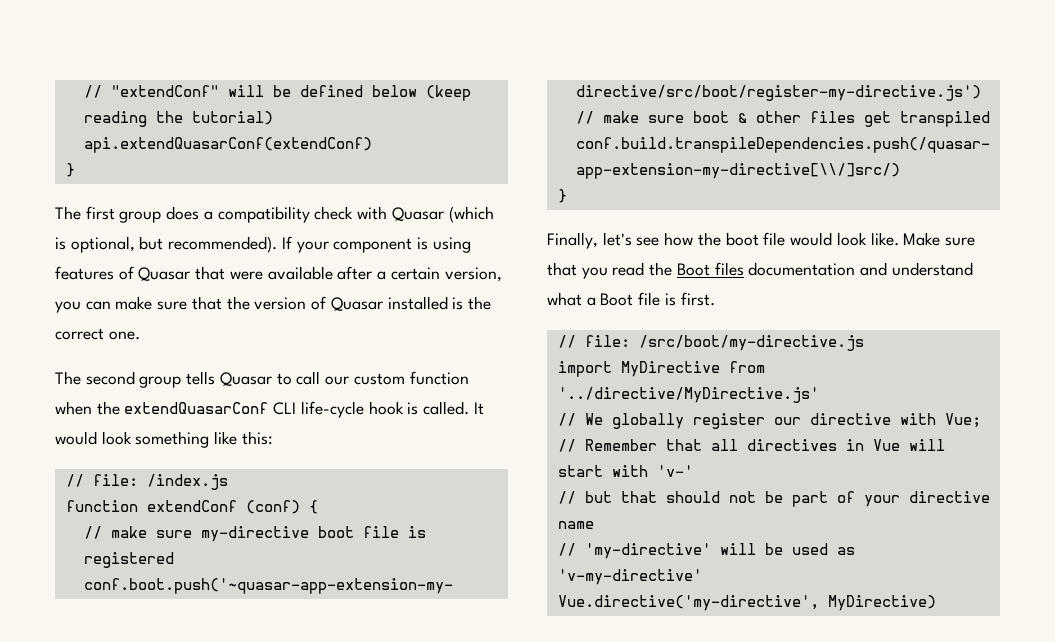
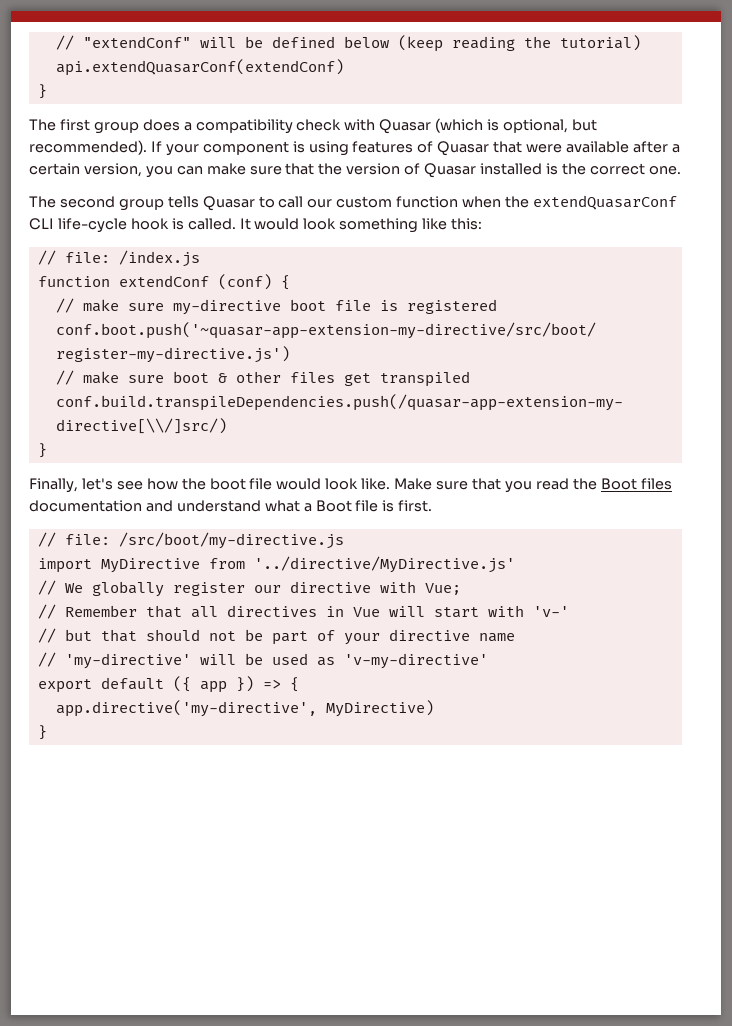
- Vue.directive('my-directive', MyDirective)
+ export default ({ app }) => {
+ app.directive('my-directive', MyDirective)
+ }

